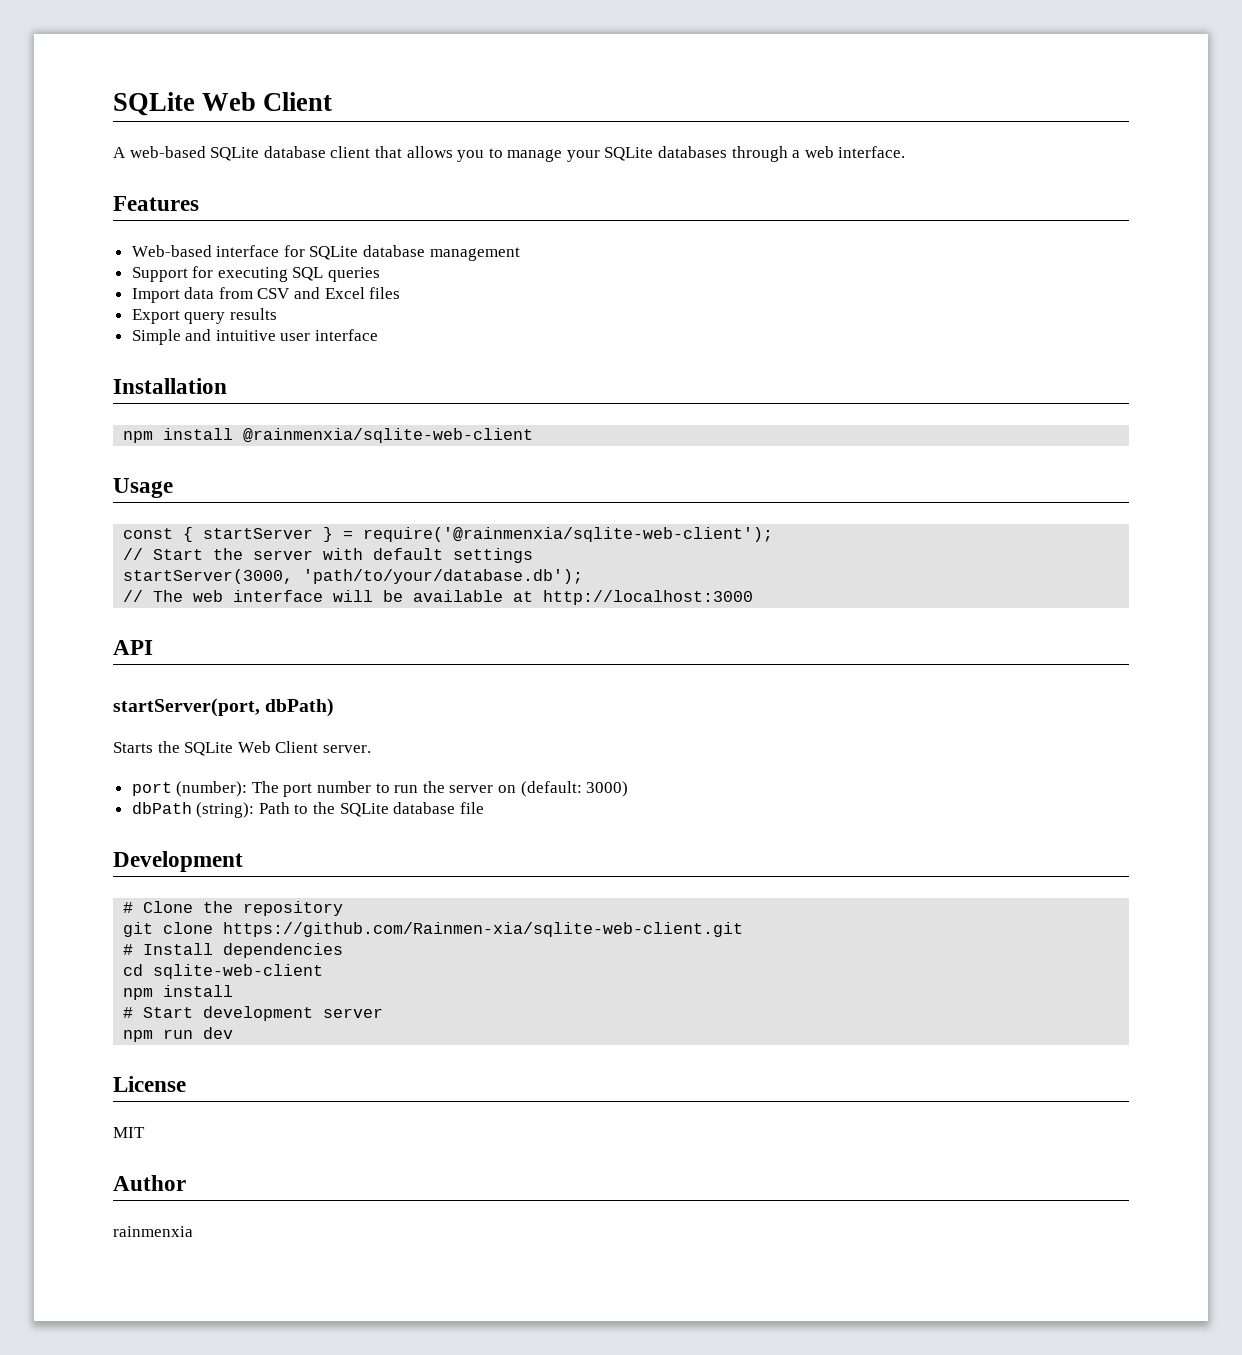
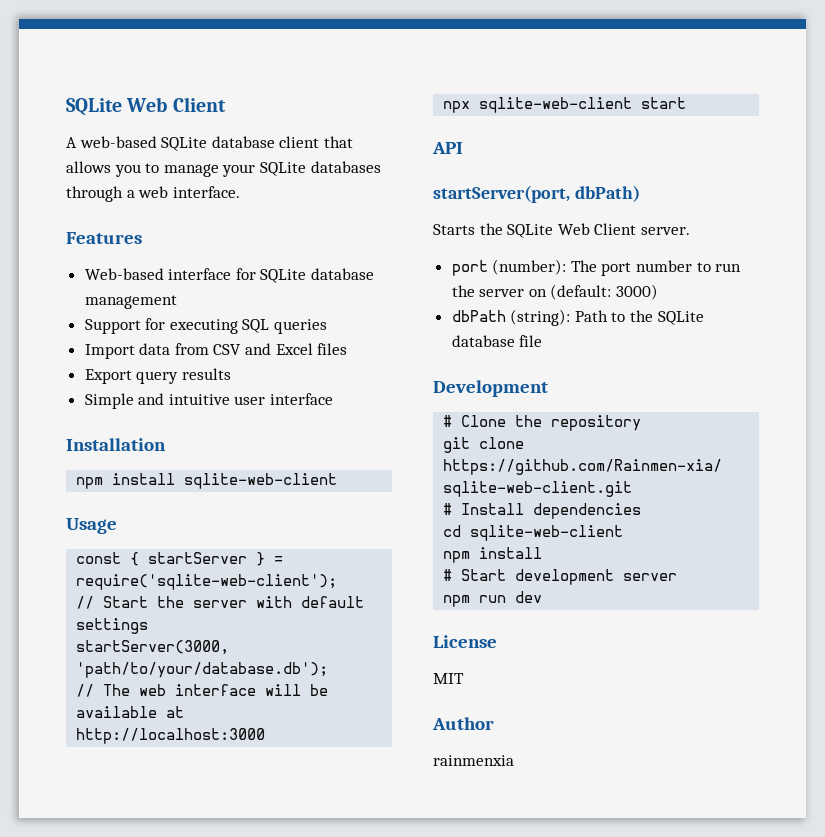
- npm install @rainmenxia/sqlite-web-client
+ npm install sqlite-web-client
- const { startServer } = require('@rainmenxia/sqlite-web-client');
+ const { startServer } = require('sqlite-web-client');
+ npx sqlite-web-client start

